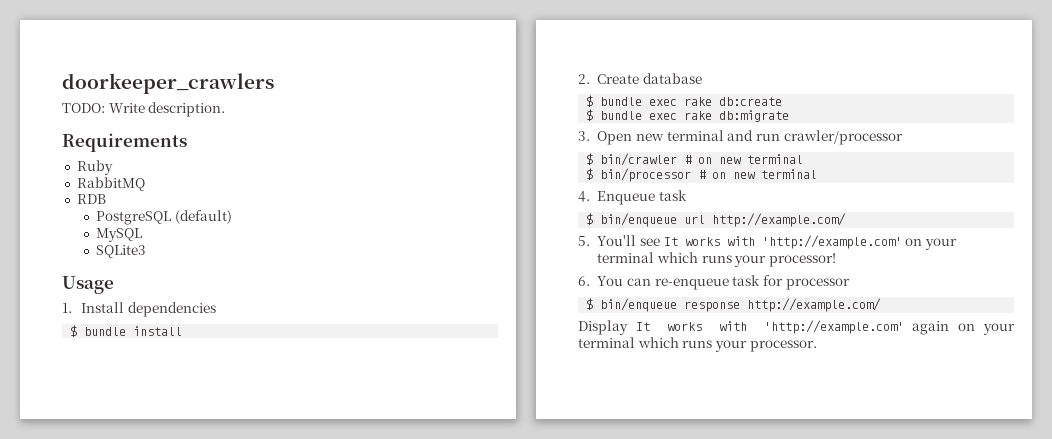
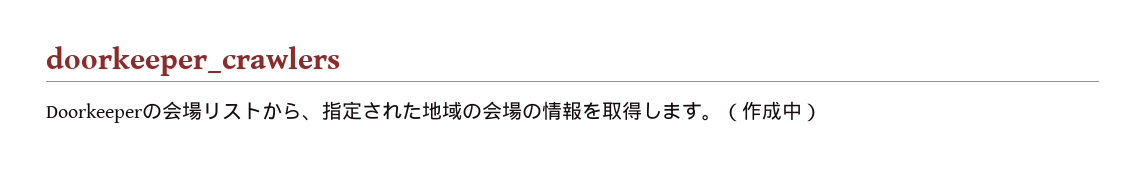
- TODO: Write description.
- Requirements
- Ruby
- RabbitMQ
- RDB
- PostgreSQL (default)
- MySQL
- SQLite3
- Usage
- 1. Install dependencies
- $ bundle install
- 2. Create database
- $ bundle exec rake db:create
- $ bundle exec rake db:migrate
- 3. Open new terminal and run crawler/processor
- $ bin/crawler # on new terminal
- $ bin/processor # on new terminal
- 4. Enqueue task
- $ bin/enqueue url http://example.com/
- 5. You'll see It works with 'http://example.com' on your terminal which runs your processor!
- 6. You can re-enqueue task for processor
- $ bin/enqueue response http://example.com/
- Display It works with 'http://example.com' again on your terminal which runs your processor.
+ Doorkeeperの会場リストから、指定された地域の会場の情報を取得します。（作成中）

